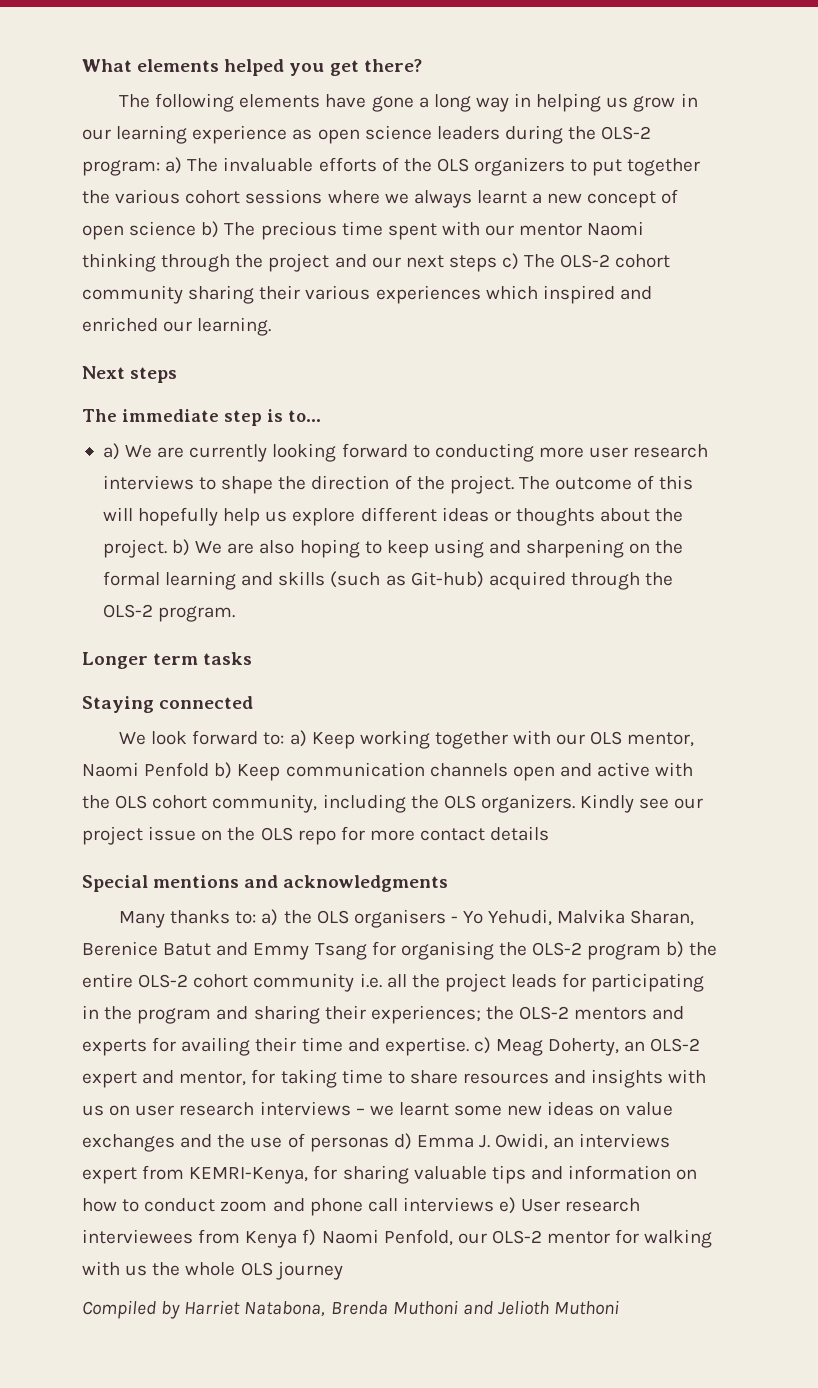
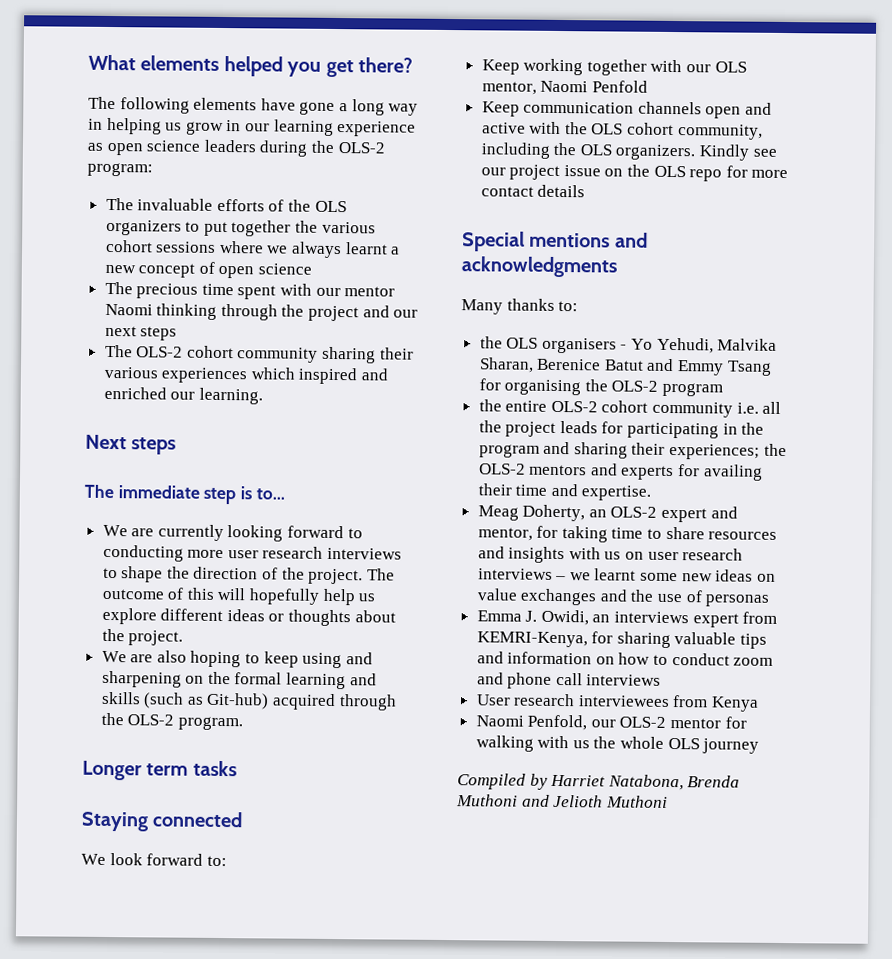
- The following elements have gone a long way in helping us grow in our learning experience as open science leaders during the OLS-2 program: a) The invaluable efforts of the OLS organizers to put together the various cohort sessions where we always learnt a new concept of open science b) The precious time spent with our mentor Naomi thinking through the project and our next steps c) The OLS-2 cohort community sharing their various experiences which inspired and enriched our learning.
+ The following elements have gone a long way in helping us grow in our learning experience as open science leaders during the OLS-2 program:
+ The invaluable efforts of the OLS organizers to put together the various cohort sessions where we always learnt a new concept of open science
+ The precious time spent with our mentor Naomi thinking through the project and our next steps
+ The OLS-2 cohort community sharing their various experiences which inspired and enriched our learning.
- a) We are currently looking forward to conducting more user research interviews to shape the direction of the project.
+ We are currently looking forward to conducting more user research interviews to shape the direction of the project.
- The outcome of this will hopefully help us explore different ideas or thoughts about the project. b) We are also hoping to keep using and sharpening on the formal learning and skills (such as Git-hub) acquired through the OLS-2 program.
+ The outcome of this will hopefully help us explore different ideas or thoughts about the project.
+ We are also hoping to keep using and sharpening on the formal learning and skills (such as Git-hub) acquired through the OLS-2 program.
- We look forward to: a) Keep working together with our OLS mentor, Naomi Penfold b) Keep communication channels open and active with the OLS cohort community, including the OLS organizers.
+ We look forward to:
+ Keep working together with our OLS mentor, Naomi Penfold
+ Keep communication channels open and active with the OLS cohort community, including the OLS organizers.
- Many thanks to: a) the OLS organisers - Yo Yehudi, Malvika Sharan, Berenice Batut and Emmy Tsang for organising the OLS-2 program b) the entire OLS-2 cohort community i.e. all the project leads for participating in the program and sharing their experiences;
+ Many thanks to:
+ the OLS organisers - Yo Yehudi, Malvika Sharan, Berenice Batut and Emmy Tsang for organising the OLS-2 program
+ the entire OLS-2 cohort community i.e. all the project leads for participating in the program and sharing their experiences;
- the OLS-2 mentors and experts for availing their time and expertise. c) Meag Doherty, an OLS-2 expert and mentor, for taking time to share resources and insights with us on user research interviews – we learnt some new ideas on value exchanges and the use of personas d) Emma J. Owidi, an interviews expert from KEMRI-Kenya, for sharing valuable tips and information on how to conduct zoom and phone call interviews e) User research interviewees from Kenya f) Naomi Penfold, our OLS-2 mentor for walking with us the whole OLS journey
+ the OLS-2 mentors and experts for availing their time and expertise.
+ Meag Doherty, an OLS-2 expert and mentor, for taking time to share resources and insights with us on user research interviews – we learnt some new ideas on value exchanges and the use of personas
+ Emma J. Owidi, an interviews expert from KEMRI-Kenya, for sharing valuable tips and information on how to conduct zoom and phone call interviews
+ User research interviewees from Kenya
+ Naomi Penfold, our OLS-2 mentor for walking with us the whole OLS journey

